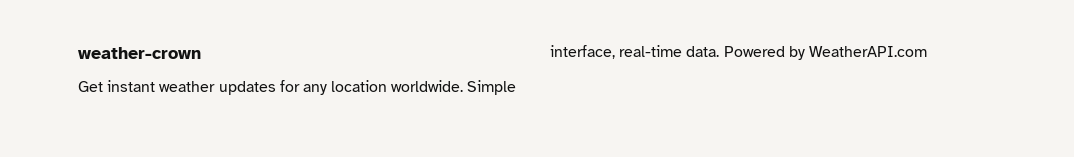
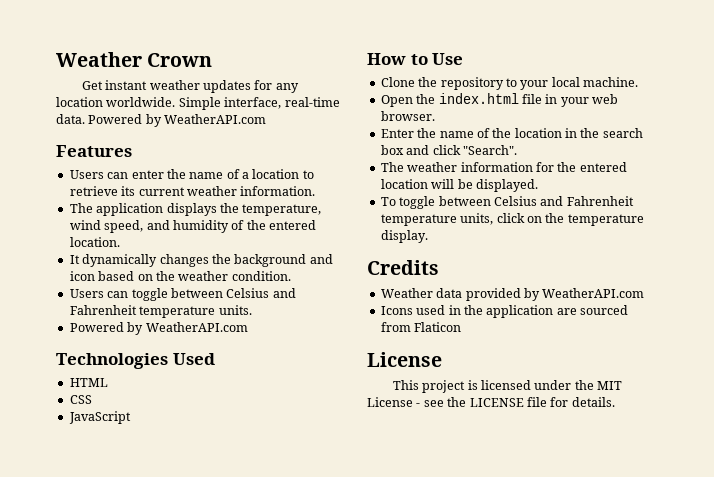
- weather-crown
+ Weather Crown
+ Features
+ Users can enter the name of a location to retrieve its current weather information.
+ The application displays the temperature, wind speed, and humidity of the entered location.
+ It dynamically changes the background and icon based on the weather condition.
+ Users can toggle between Celsius and Fahrenheit temperature units.
+ Powered by WeatherAPI.com
+ Technologies Used
+ HTML
+ CSS
+ JavaScript
+ How to Use
+ Clone the repository to your local machine.
+ Open the index.html file in your web browser.
+ Enter the name of the location in the search box and click "Search".
+ The weather information for the entered location will be displayed.
+ To toggle between Celsius and Fahrenheit temperature units, click on the temperature display.
+ Credits
+ Weather data provided by WeatherAPI.com
+ Icons used in the application are sourced from Flaticon
+ License
+ This project is licensed under the MIT License - see the LICENSE file for details.

